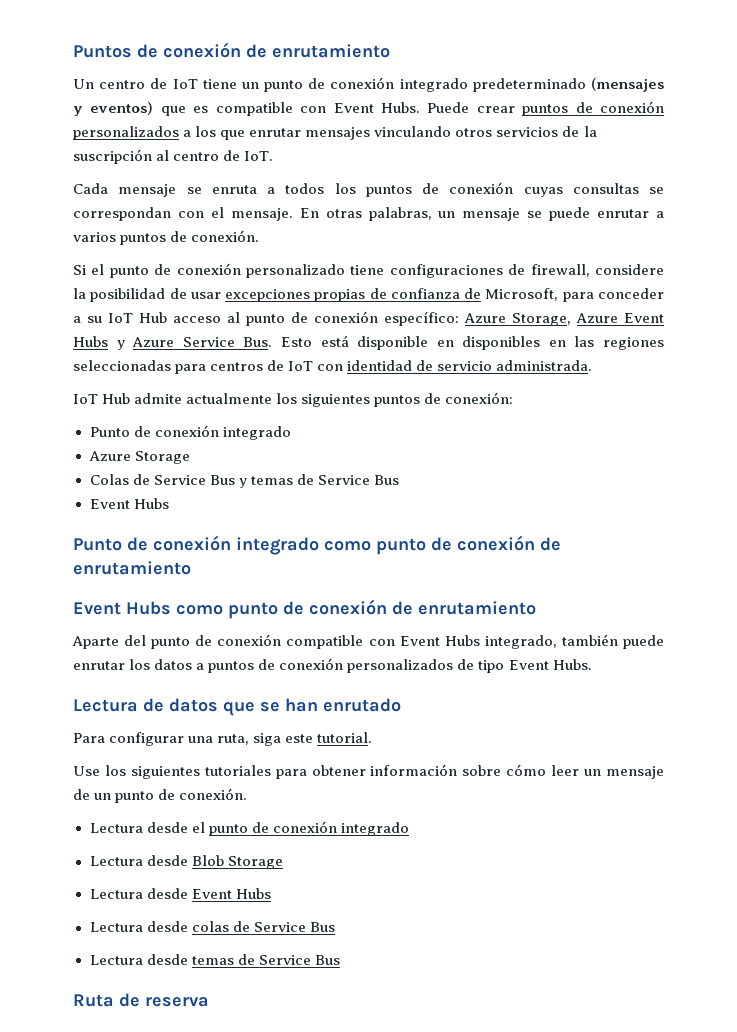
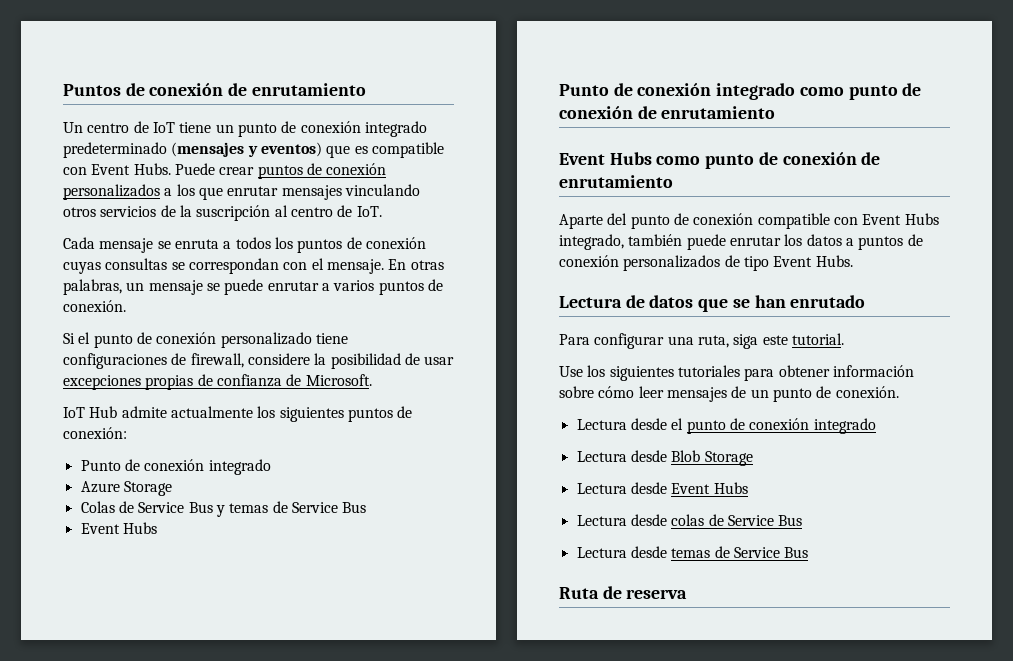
- Si el punto de conexión personalizado tiene configuraciones de firewall, considere la posibilidad de usar excepciones propias de confianza de Microsoft, para conceder a su IoT Hub acceso al punto de conexión específico: Azure Storage, Azure Event Hubs y Azure Service Bus. Esto está disponible en disponibles en las regiones seleccionadas para centros de IoT con identidad de servicio administrada.
+ Si el punto de conexión personalizado tiene configuraciones de firewall, considere la posibilidad de usar excepciones propias de confianza de Microsoft.
- Use los siguientes tutoriales para obtener información sobre cómo leer un mensaje de un punto de conexión.
+ Use los siguientes tutoriales para obtener información sobre cómo leer mensajes de un punto de conexión.

